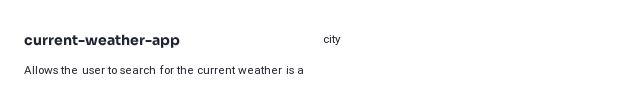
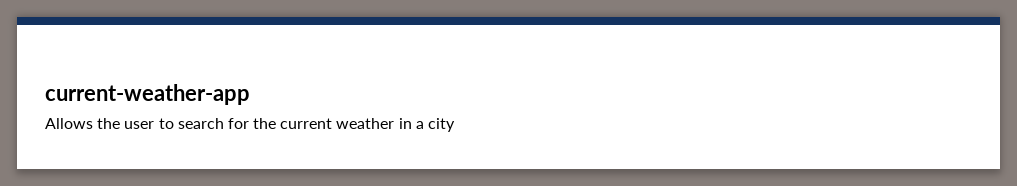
- Allows the user to search for the current weather is a city
+ Allows the user to search for the current weather in a city

